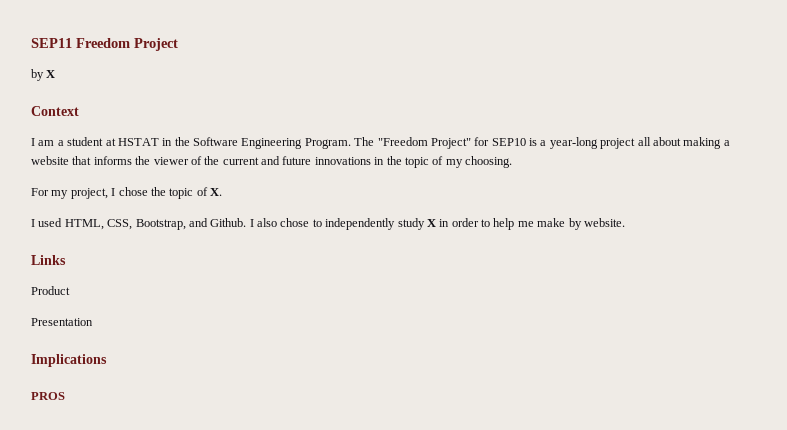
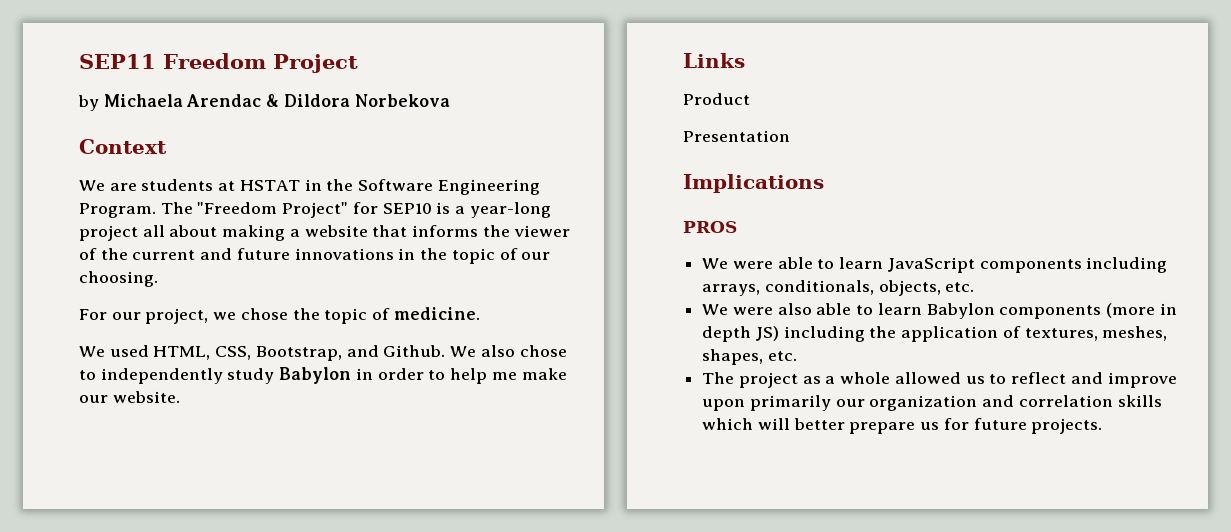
- by X
+ by Michaela Arendac & Dildora Norbekova
  Context
- I am a student at HSTAT in the Software Engineering Program.
+ We are students at HSTAT in the Software Engineering Program.
- The "Freedom Project" for SEP10 is a year-long project all about making a website that informs the viewer of the current and future innovations in the topic of my choosing.
+ The "Freedom Project" for SEP10 is a year-long project all about making a website that informs the viewer of the current and future innovations in the topic of our choosing.
- For my project, I chose the topic of X.
- I used HTML, CSS, Bootstrap, and Github.
+ For our project, we chose the topic of medicine.
+ We used HTML, CSS, Bootstrap, and Github.
- I also chose to independently study X in order to help me make by website.
+ We also chose to independently study Babylon in order to help me make our website.
+ We were able to learn JavaScript components including arrays, conditionals, objects, etc.
+ We were also able to learn Babylon components (more in depth JS) including the application of textures, meshes, shapes, etc.
+ The project as a whole allowed us to reflect and improve upon primarily our organization and correlation skills which will better prepare us for future projects.

